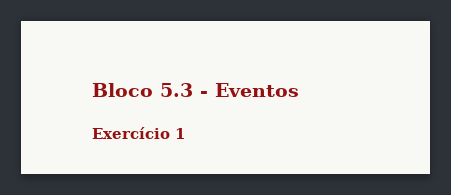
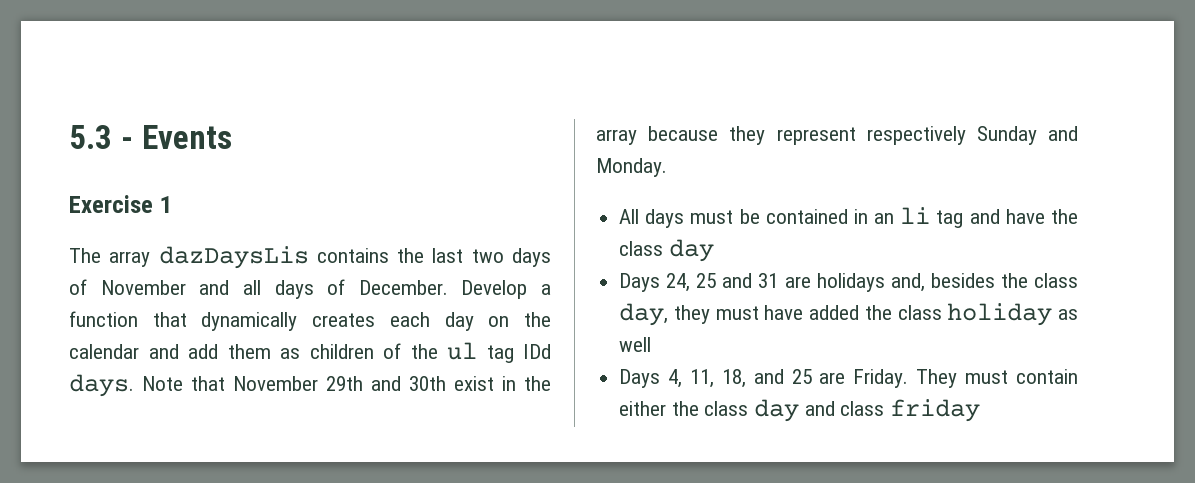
- Bloco 5.3 - Eventos
- Exercício 1
+ 5.3 - Events
+ Exercise 1
+ The array dazDaysLis contains the last two days of November and all days of December. Develop a function that dynamically creates each day on the calendar and add them as children of the ul tag IDd days. Note that November 29th and 30th exist in the array because they represent respectively Sunday and Monday.
+ All days must be contained in an li tag and have the class day
+ Days 24, 25 and 31 are holidays and, besides the class day, they must have added the class holiday as well
+ Days 4, 11, 18, and 25 are Friday. They must contain either the class day and class friday

